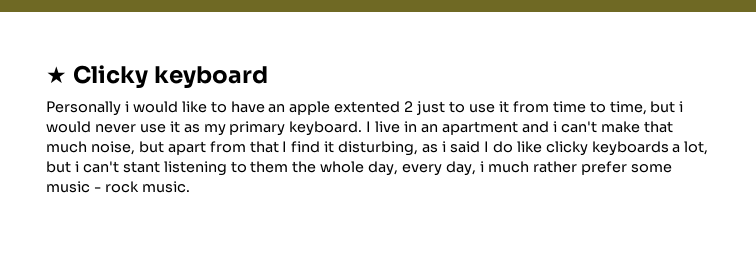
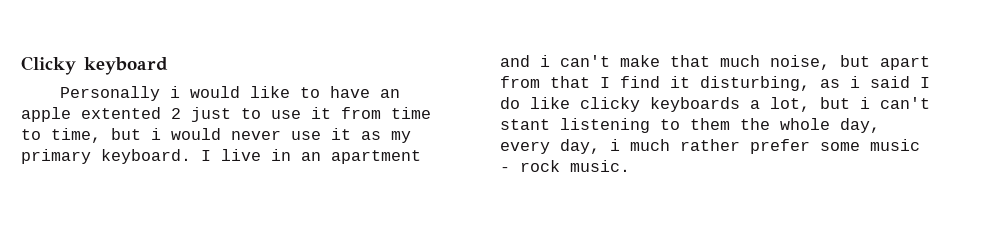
- ★ Clicky keyboard
+ Clicky keyboard

